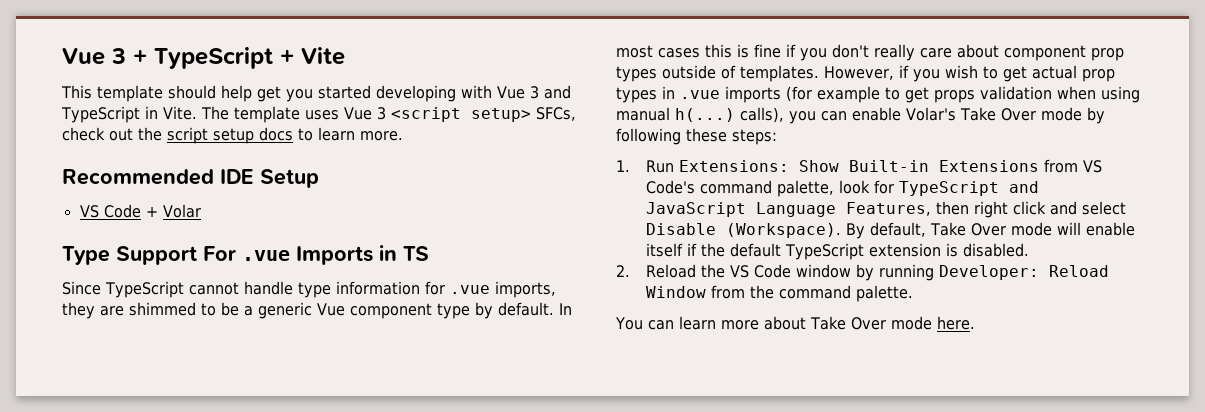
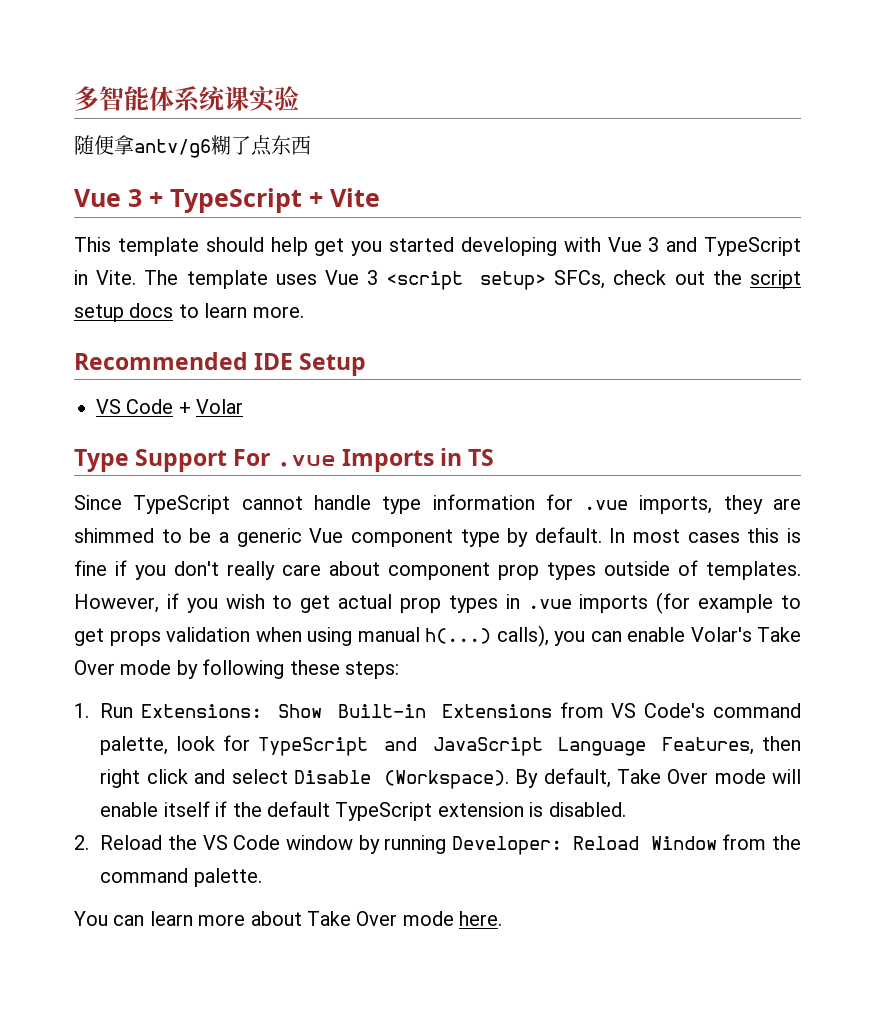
+ 多智能体系统课实验
+ 随便拿antv/g6糊了点东西

